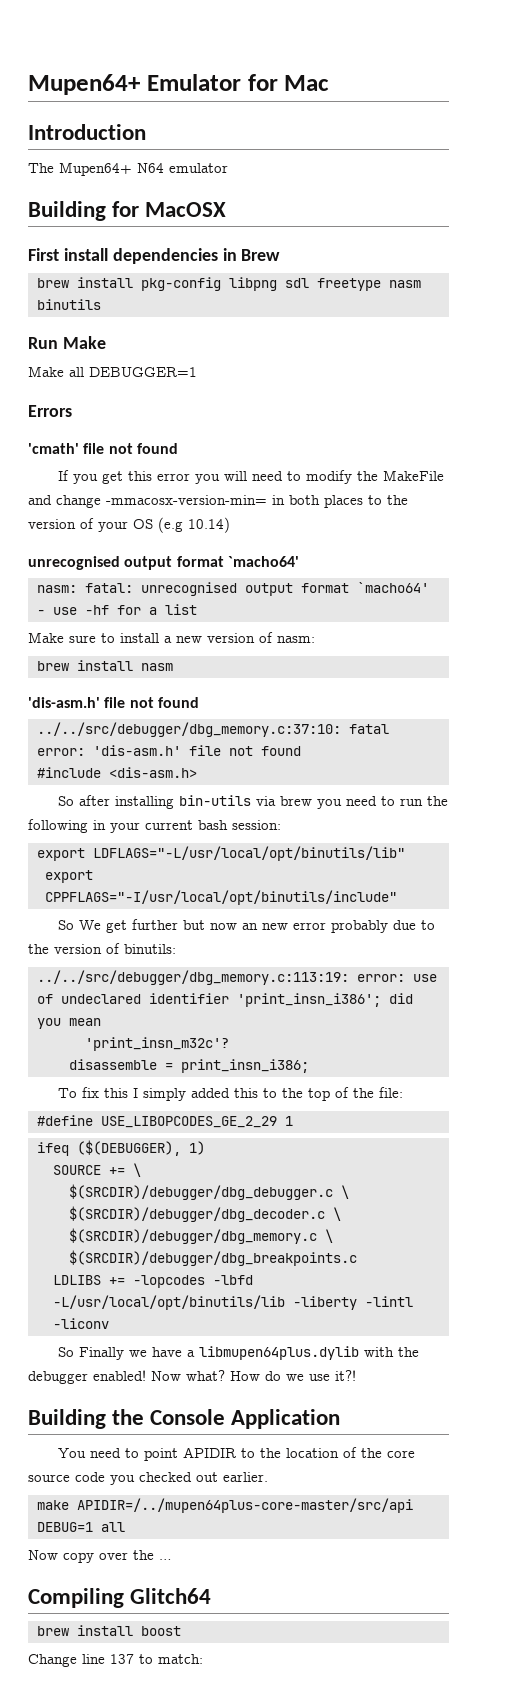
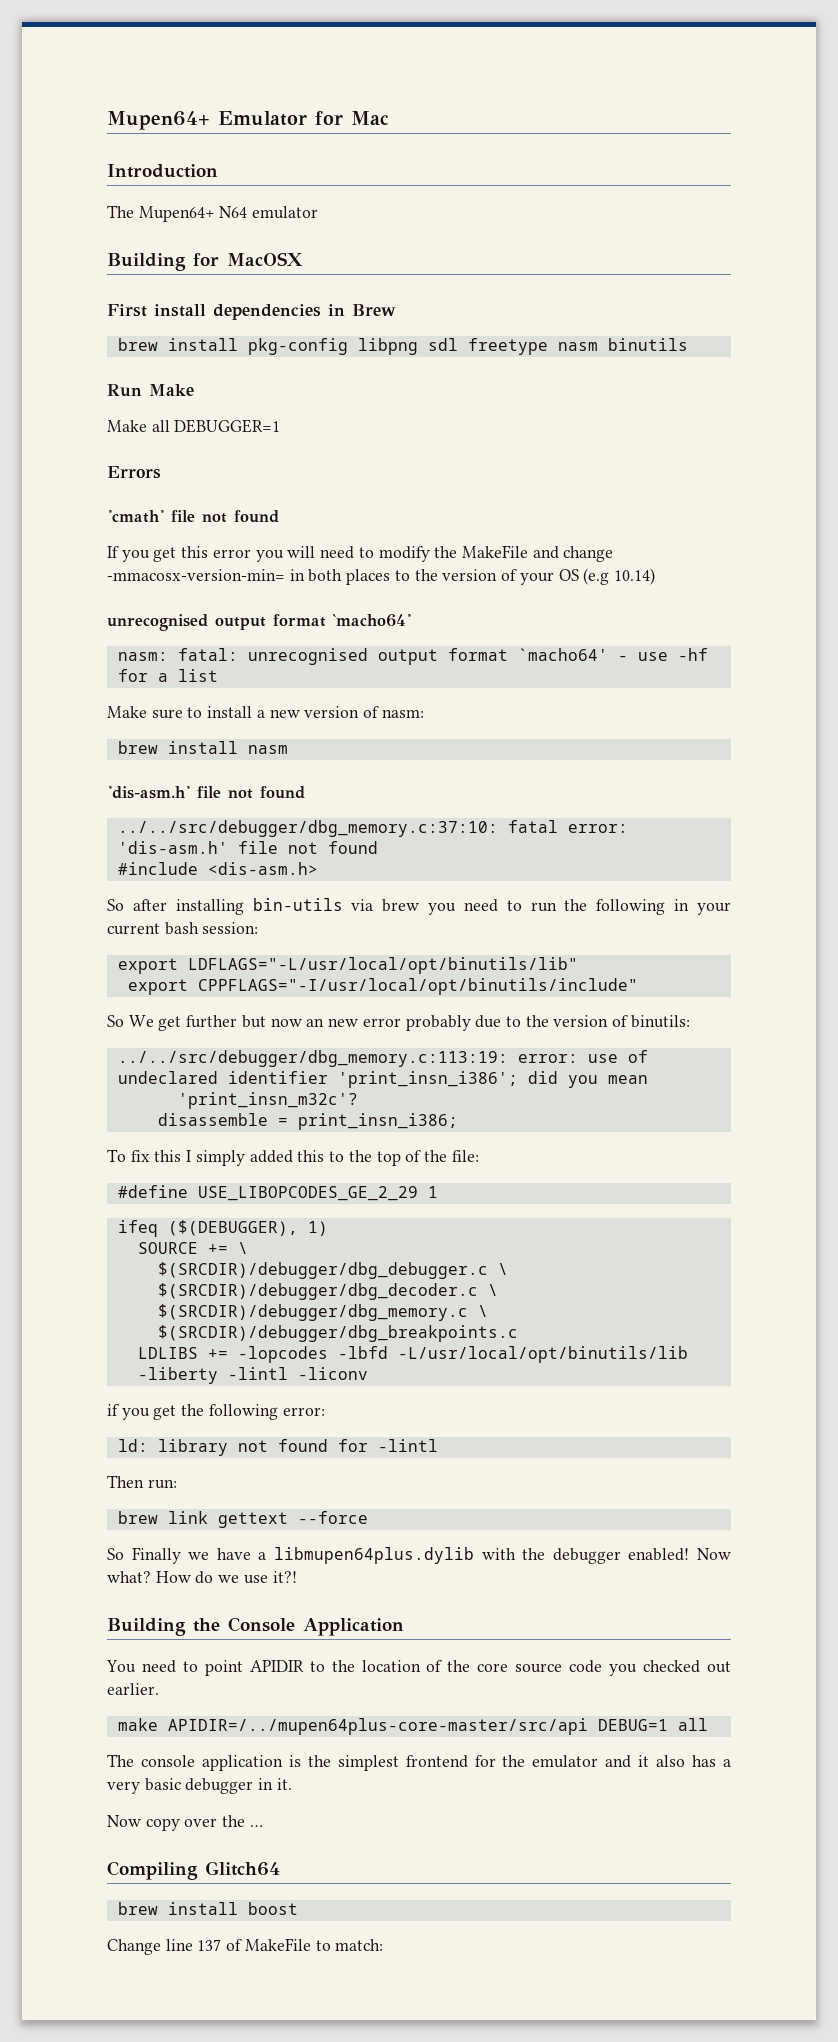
+ if you get the following error:
+ ld: library not found for -lintl
+ Then run:
+ brew link gettext --force
+ The console application is the simplest frontend for the emulator and it also has a very basic debugger in it.
- Change line 137 to match:
+ Change line 137 of MakeFile to match:

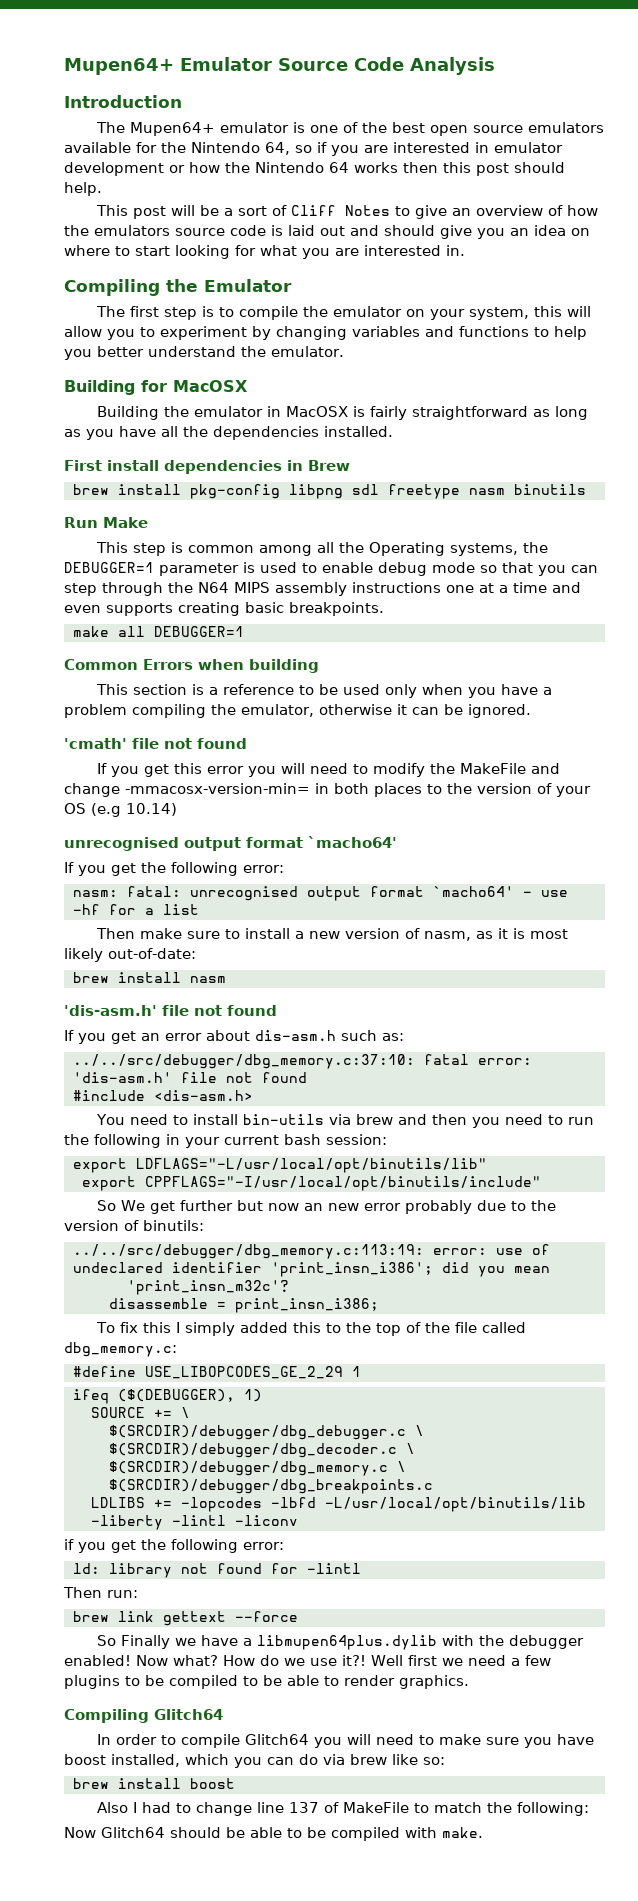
- Mupen64+ Emulator for Mac
+ Mupen64+ Emulator Source Code Analysis
- The Mupen64+ N64 emulator
+ The Mupen64+ emulator is one of the best open source emulators available for the Nintendo 64, so if you are interested in emulator development or how the Nintendo 64 works then this post should help.
+ This post will be a sort of Cliff Notes to give an overview of how the emulators source code is laid out and should give you an idea on where to start looking for what you are interested in.
+ Compiling the Emulator
+ The first step is to compile the emulator on your system, this will allow you to experiment by changing variables and functions to help you better understand the emulator.
  Building for MacOSX
+ Building the emulator in MacOSX is fairly straightforward as long as you have all the dependencies installed.
- Make all DEBUGGER=1
+ This step is common among all the Operating systems, the DEBUGGER=1 parameter is used to enable debug mode so that you can step through the N64 MIPS assembly instructions one at a time and even supports creating basic breakpoints.
+ make all DEBUGGER=1
- Errors
+ Common Errors when building
+ This section is a reference to be used only when you have a problem compiling the emulator, otherwise it can be ignored.
+ If you get the following error:
- Make sure to install a new version of nasm:
+ Then make sure to install a new version of nasm, as it is most likely out-of-date:
+ If you get an error about dis-asm.h such as:
- So after installing bin-utils via brew you need to run the following in your current bash session:
+ You need to install bin-utils via brew and then you need to run the following in your current bash session:
- To fix this I simply added this to the top of the file:
+ To fix this I simply added this to the top of the file called dbg_memory.c:
- How do we use it?!
- Building the Console Application
- You need to point APIDIR to the location of the core source code you checked out earlier.
- make APIDIR=/../mupen64plus-core-master/src/api DEBUG=1 all
- The console application is the simplest frontend for the emulator and it also has a very basic debugger in it.
- Now copy over the …
+ How do we use it?! Well first we need a few plugins to be compiled to be able to render graphics.
  Compiling Glitch64
+ In order to compile Glitch64 you will need to make sure you have boost installed, which you can do via brew like so:
  brew install boost
- Change line 137 of MakeFile to match:
+ Also I had to change line 137 of MakeFile to match the following:
+ Now Glitch64 should be able to be compiled with make.

